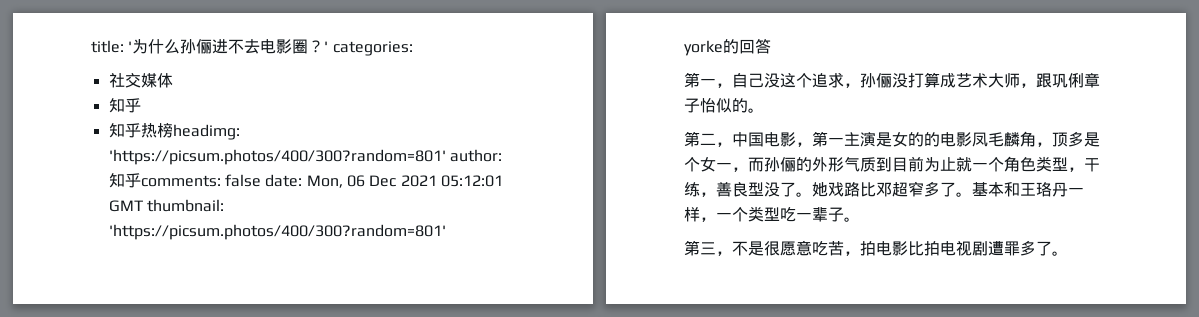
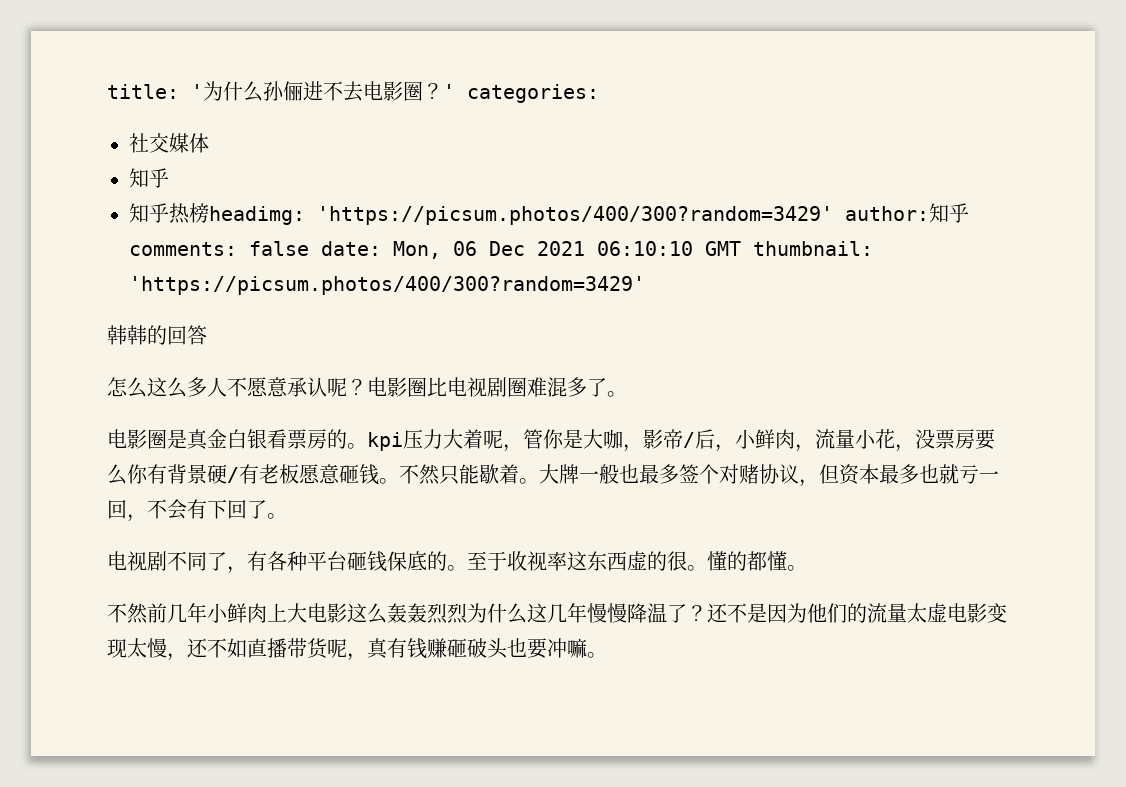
- 知乎热榜headimg: 'https://picsum.photos/400/300?random=801' author:知乎comments: false date: Mon, 06 Dec 2021 05:12:01 GMT thumbnail: 'https://picsum.photos/400/300?random=801'
- yorke的回答
+ 知乎热榜headimg: 'https://picsum.photos/400/300?random=3429' author:知乎comments: false date: Mon, 06 Dec 2021 06:10:10 GMT thumbnail: 'https://picsum.photos/400/300?random=3429'
+ 韩韩的回答
- 第一，自己没这个追求，孙俪没打算成艺术大师，跟巩俐章子怡似的。
- 第二，中国电影，第一主演是女的的电影凤毛麟角，顶多是个女一，而孙俪的外形气质到目前为止就一个角色类型，干练，善良型没了。她戏路比邓超窄多了。基本和王珞丹一样，一个类型吃一辈子。
- 第三，不是很愿意吃苦，拍电影比拍电视剧遭罪多了。
+ 怎么这么多人不愿意承认呢？电影圈比电视剧圈难混多了。
+ 电影圈是真金白银看票房的。kpi压力大着呢，管你是大咖，影帝/后，小鲜肉，流量小花，没票房要么你有背景硬/有老板愿意砸钱。不然只能歇着。大牌一般也最多签个对赌协议，但资本最多也就亏一回，不会有下回了。
+ 电视剧不同了，有各种平台砸钱保底的。至于收视率这东西虚的很。懂的都懂。
+ 不然前几年小鲜肉上大电影这么轰轰烈烈为什么这几年慢慢降温了？还不是因为他们的流量太虚电影变现太慢，还不如直播带货呢，真有钱赚砸破头也要冲嘛。

